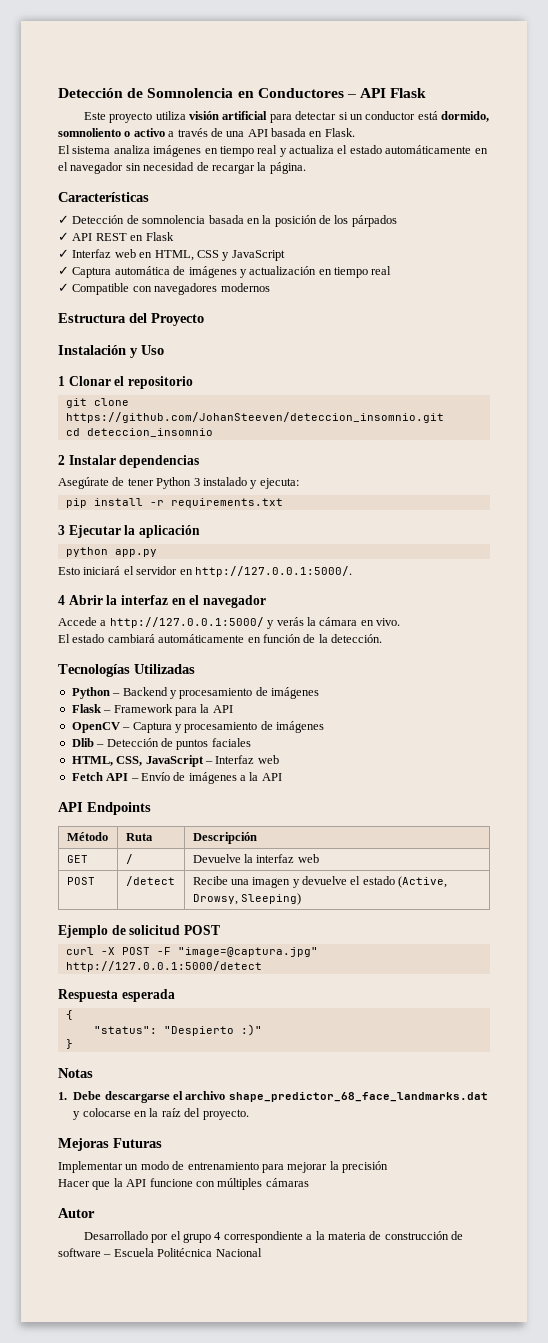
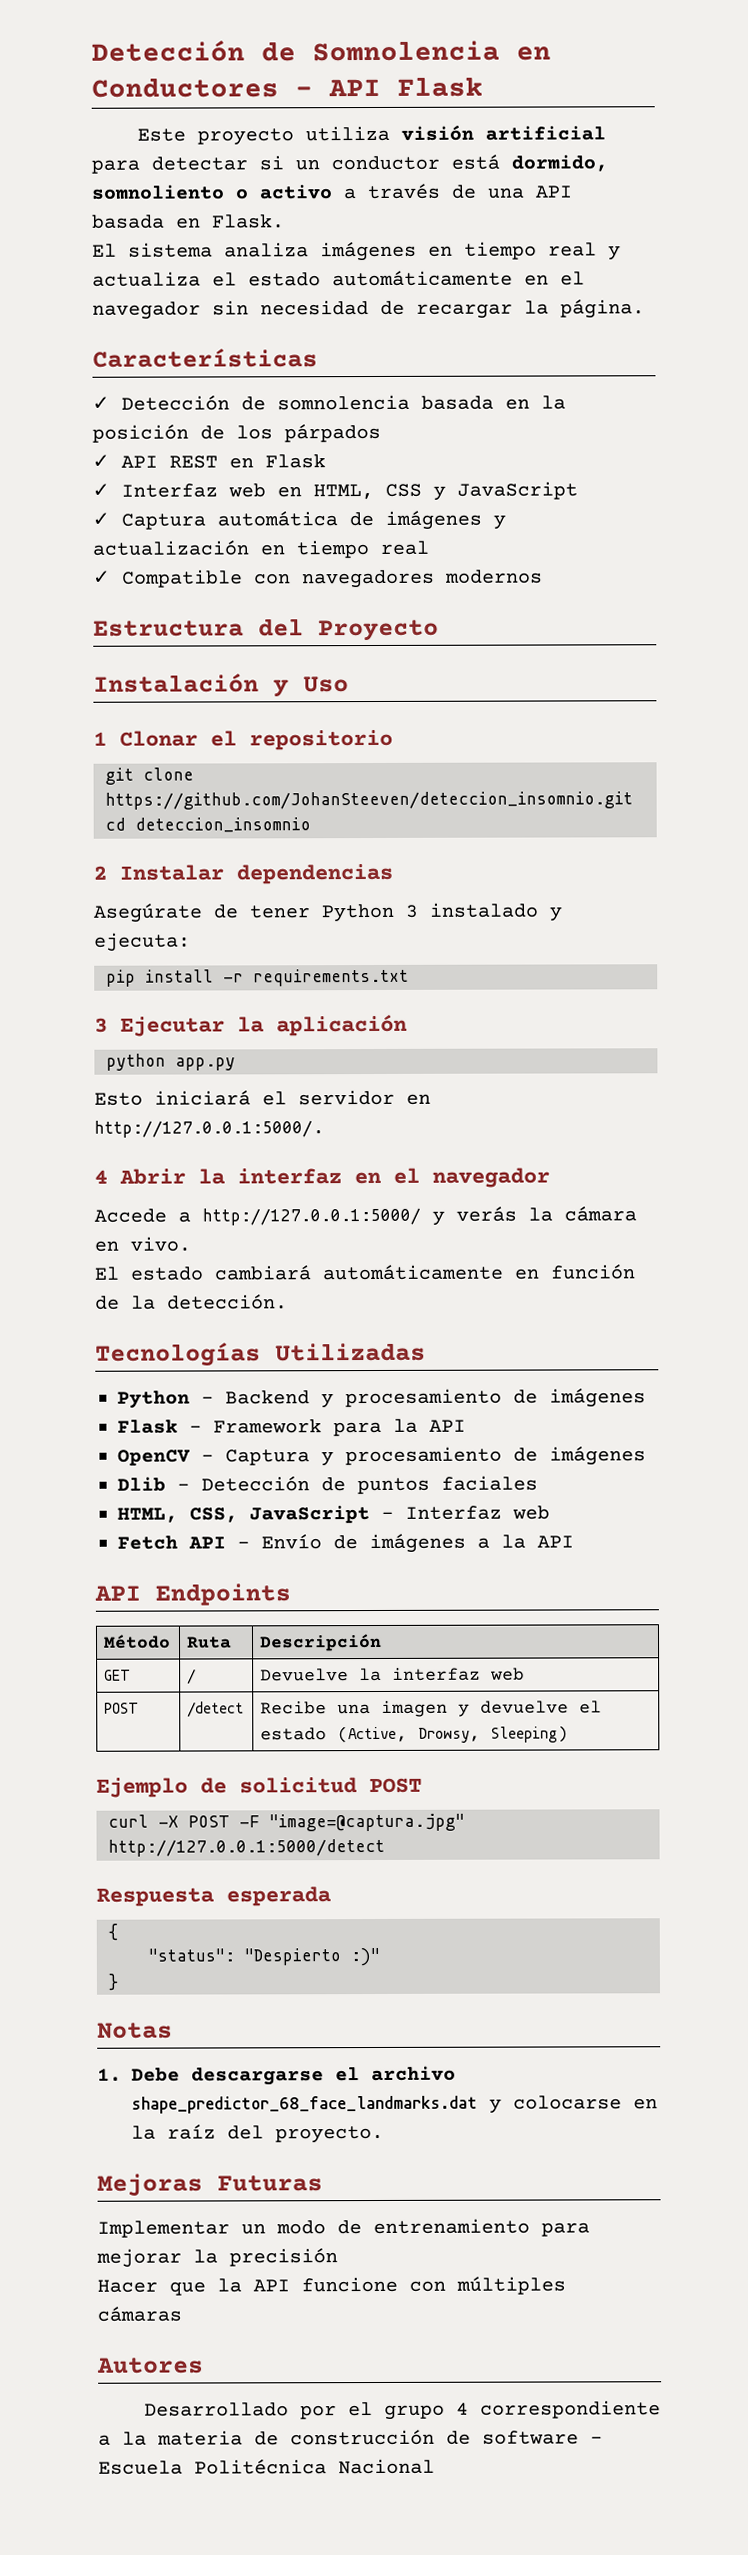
- Autor
+ Autores

